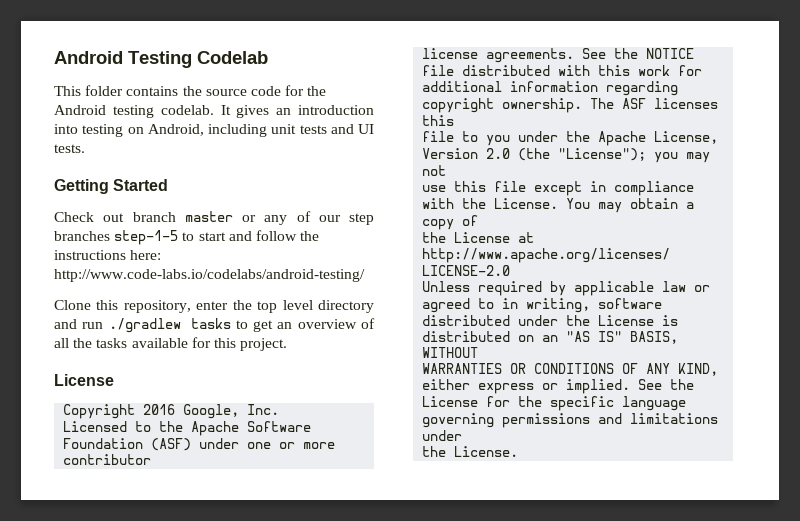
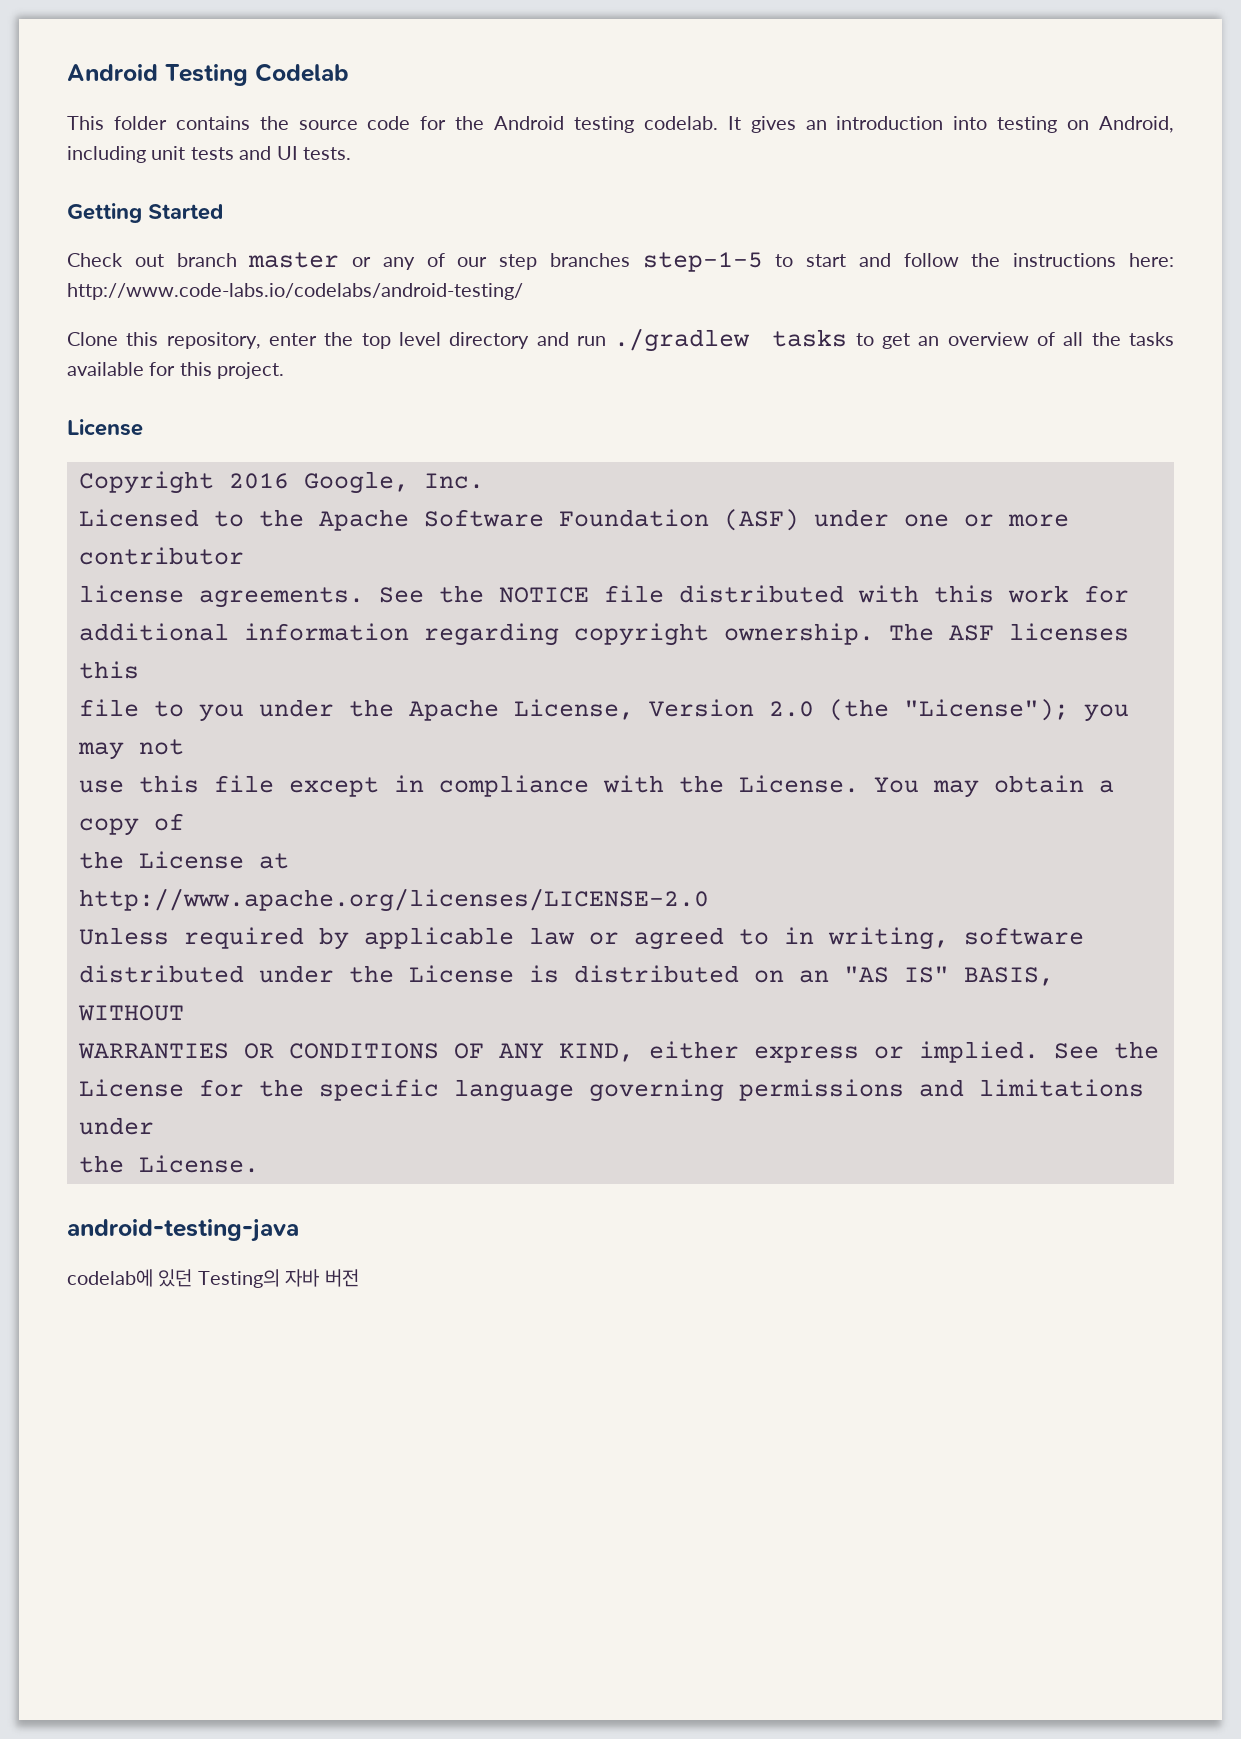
+ android-testing-java
+ codelab에 있던 Testing의 자바 버전

